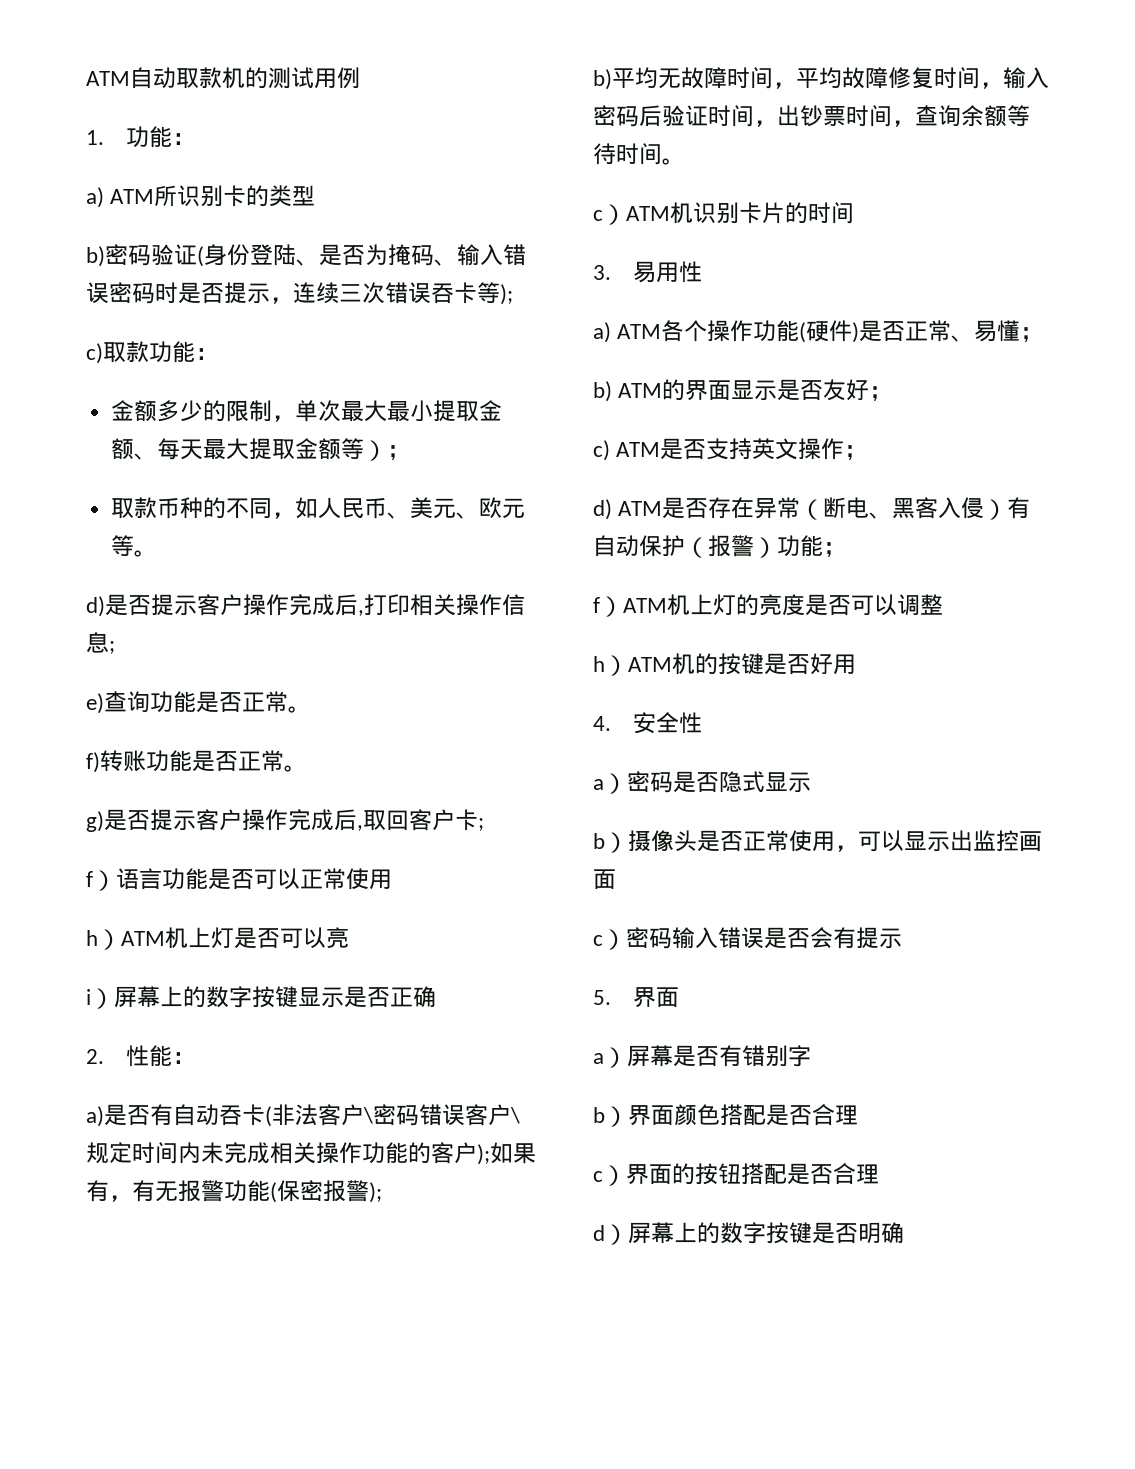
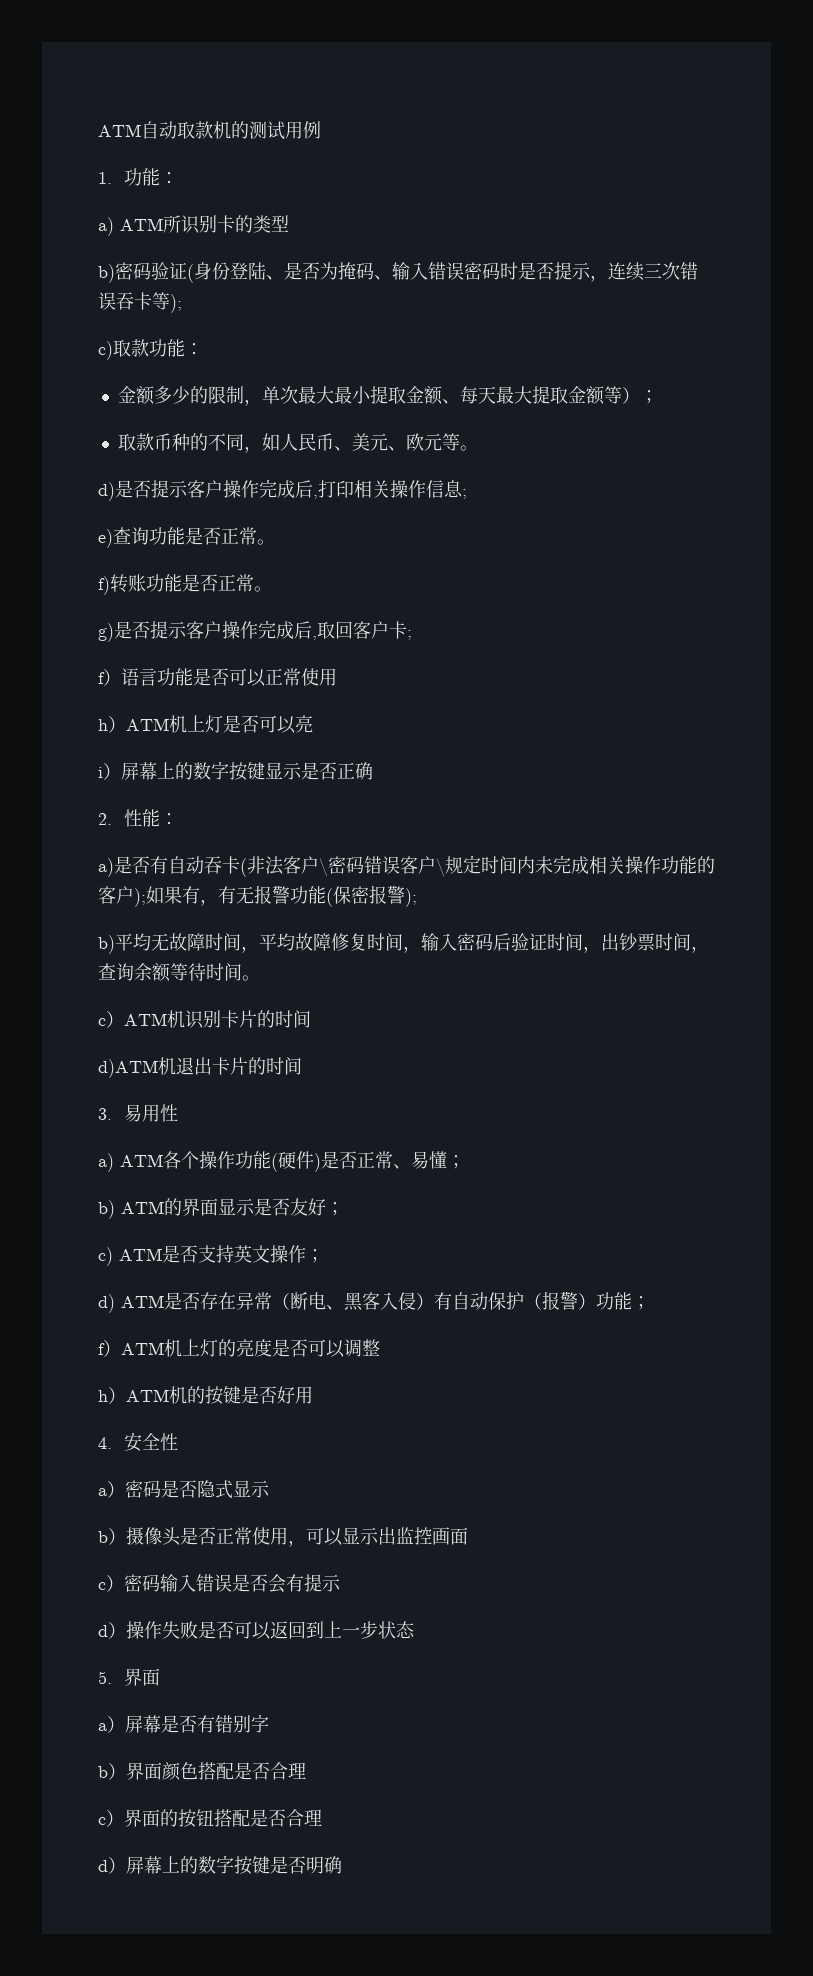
+ d)ATM机退出卡片的时间
+ d）操作失败是否可以返回到上一步状态

